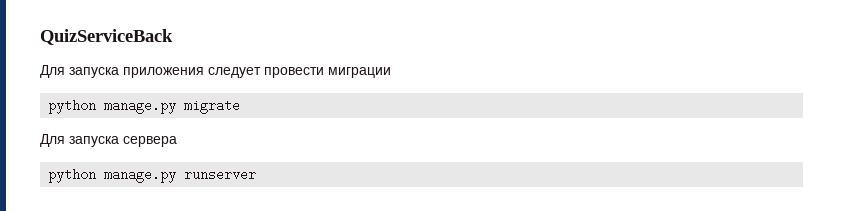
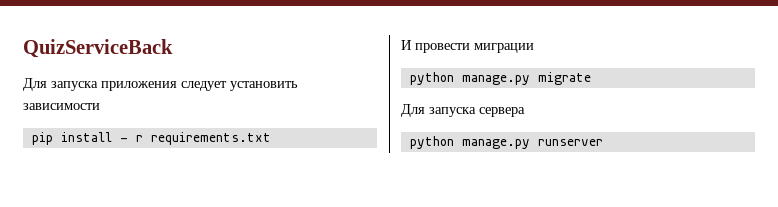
- Для запуска приложения следует провести миграции
+ Для запуска приложения следует установить зависимости
+ pip install - r requirements.txt
+ И провести миграции

